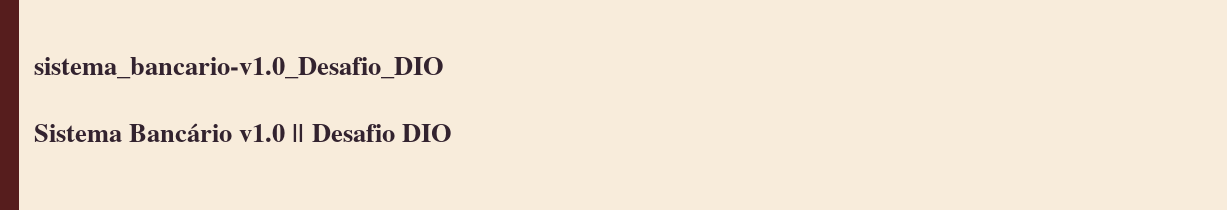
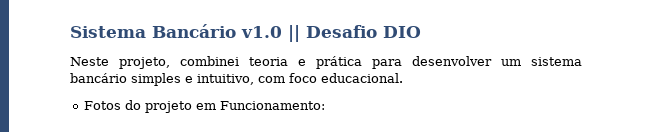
- sistema_bancario-v1.0_Desafio_DIO
+ Neste projeto, combinei teoria e prática para desenvolver um sistema bancário simples e intuitivo, com foco educacional.
+ Fotos do projeto em Funcionamento:

